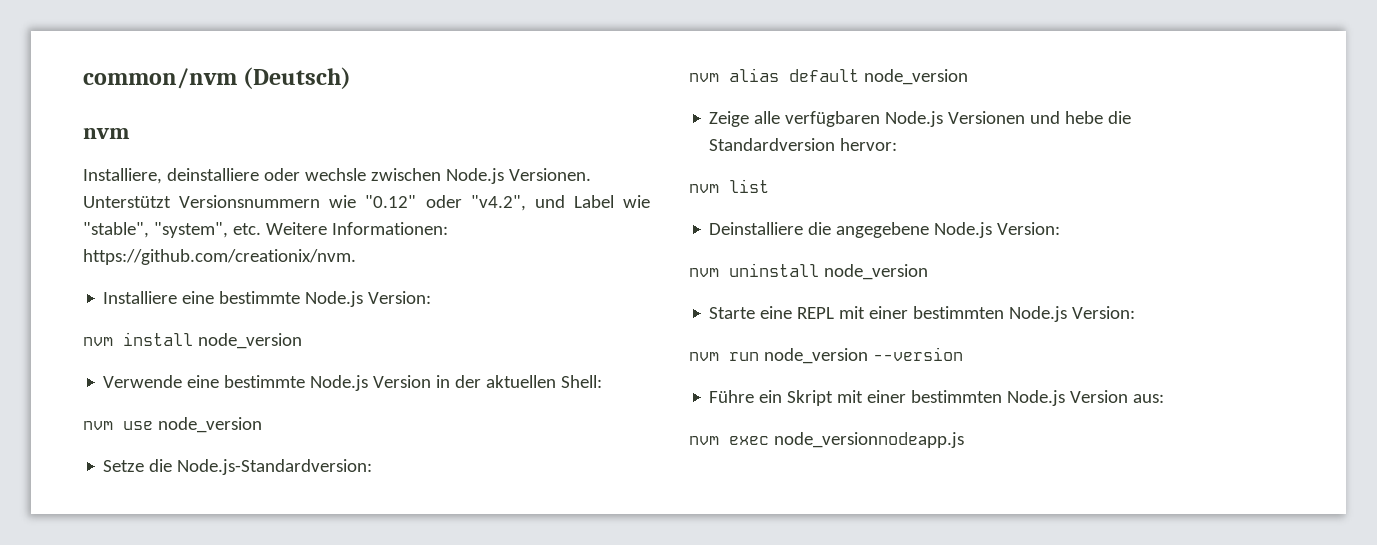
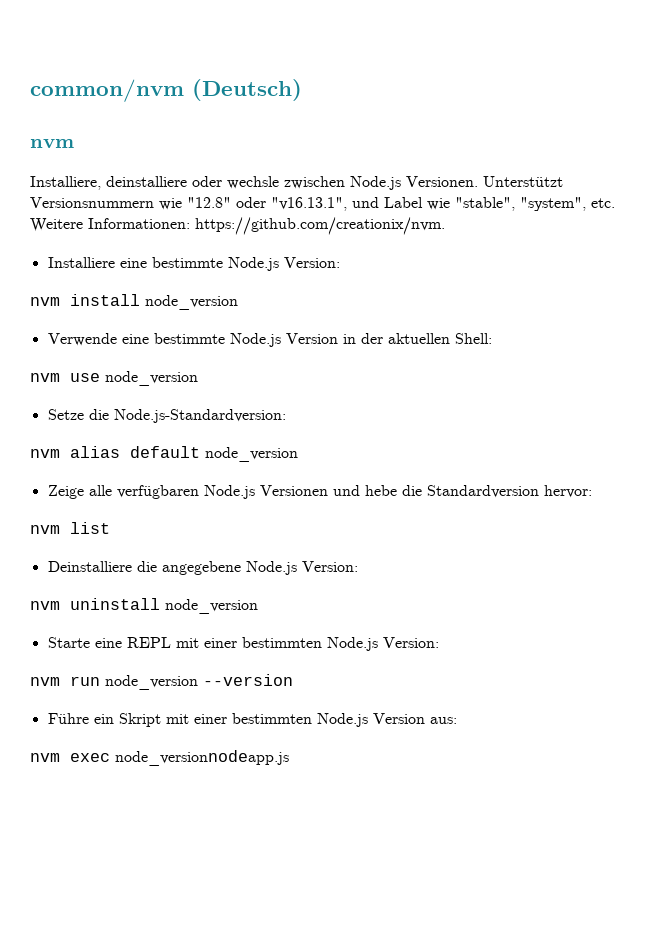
- Unterstützt Versionsnummern wie "0.12" oder "v4.2", und Label wie "stable", "system", etc. Weitere Informationen: https://github.com/creationix/nvm.
+ Unterstützt Versionsnummern wie "12.8" oder "v16.13.1", und Label wie "stable", "system", etc. Weitere Informationen: https://github.com/creationix/nvm.

